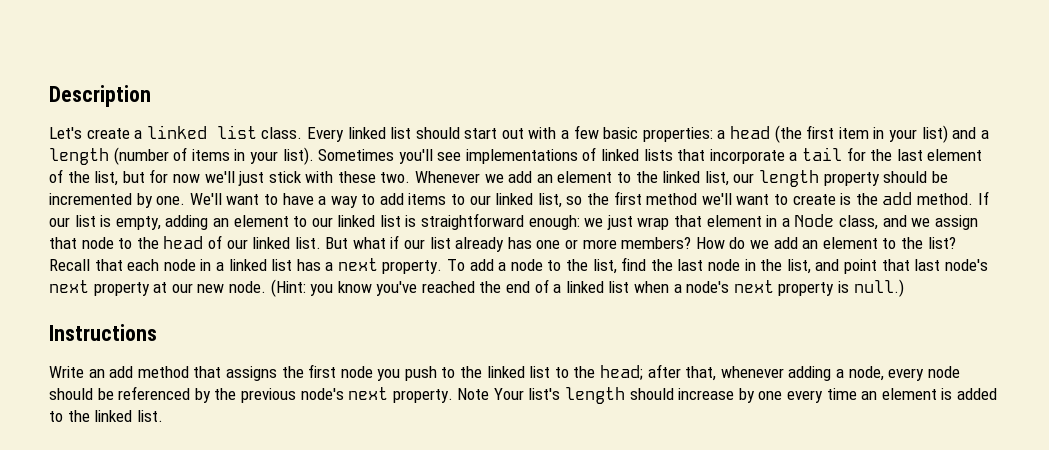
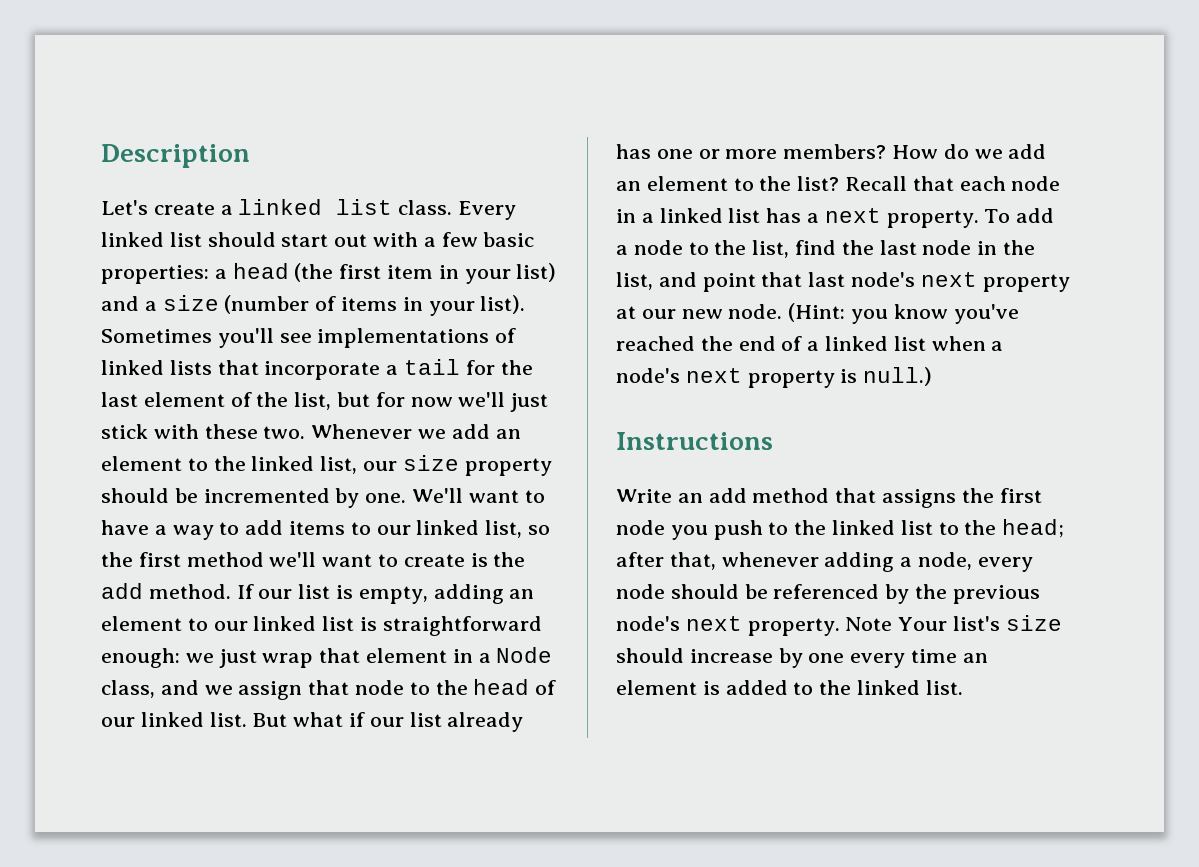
- Every linked list should start out with a few basic properties: a head (the first item in your list) and a length (number of items in your list).
+ Every linked list should start out with a few basic properties: a head (the first item in your list) and a size (number of items in your list).
- Whenever we add an element to the linked list, our length property should be incremented by one.
+ Whenever we add an element to the linked list, our size property should be incremented by one.
- Note Your list's length should increase by one every time an element is added to the linked list.
+ Note Your list's size should increase by one every time an element is added to the linked list.

